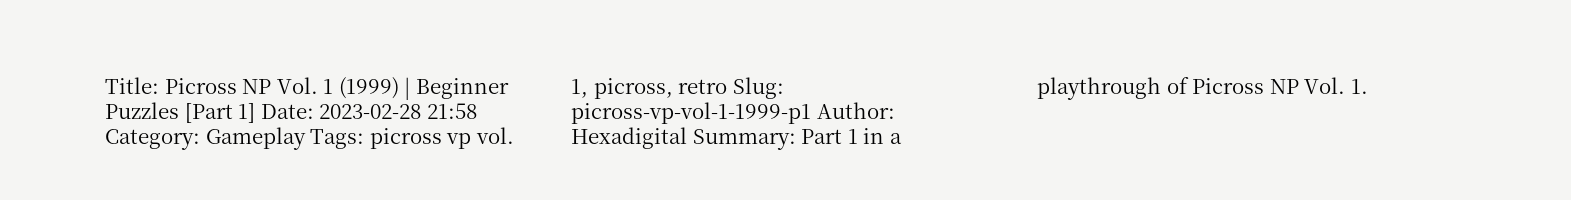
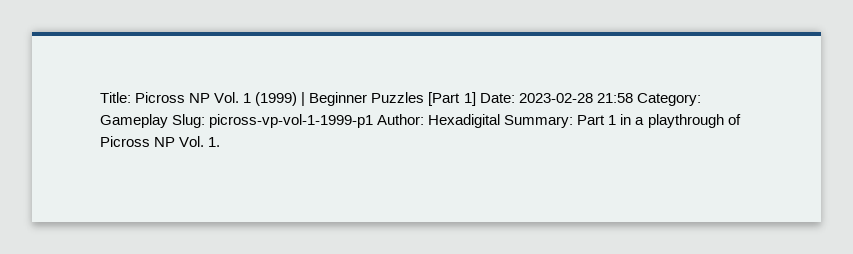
- Title: Picross NP Vol. 1 (1999) | Beginner Puzzles [Part 1] Date: 2023-02-28 21:58 Category: Gameplay Tags: picross vp vol. 1, picross, retro Slug: picross-vp-vol-1-1999-p1 Author: Hexadigital Summary: Part 1 in a playthrough of Picross NP Vol. 1.
+ Title: Picross NP Vol. 1 (1999) | Beginner Puzzles [Part 1] Date: 2023-02-28 21:58 Category: Gameplay Slug: picross-vp-vol-1-1999-p1 Author: Hexadigital Summary: Part 1 in a playthrough of Picross NP Vol. 1.

